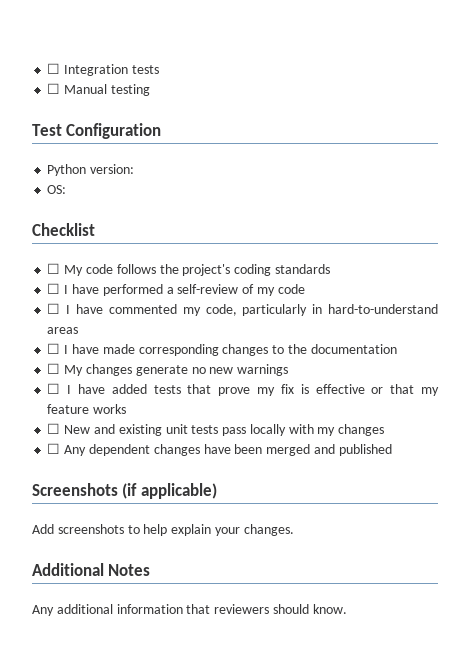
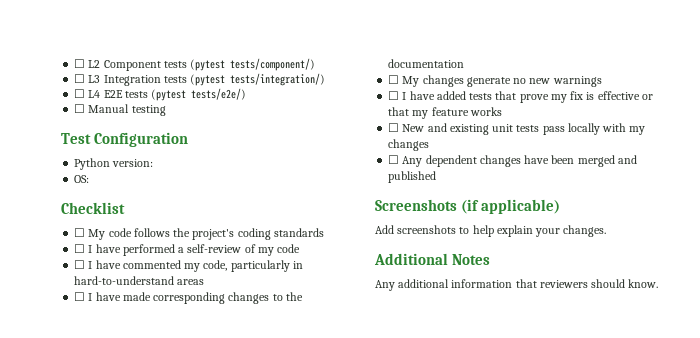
- ☐ Integration tests
+ ☐ L2 Component tests (pytest tests/component/)
+ ☐ L3 Integration tests (pytest tests/integration/)
+ ☐ L4 E2E tests (pytest tests/e2e/)

